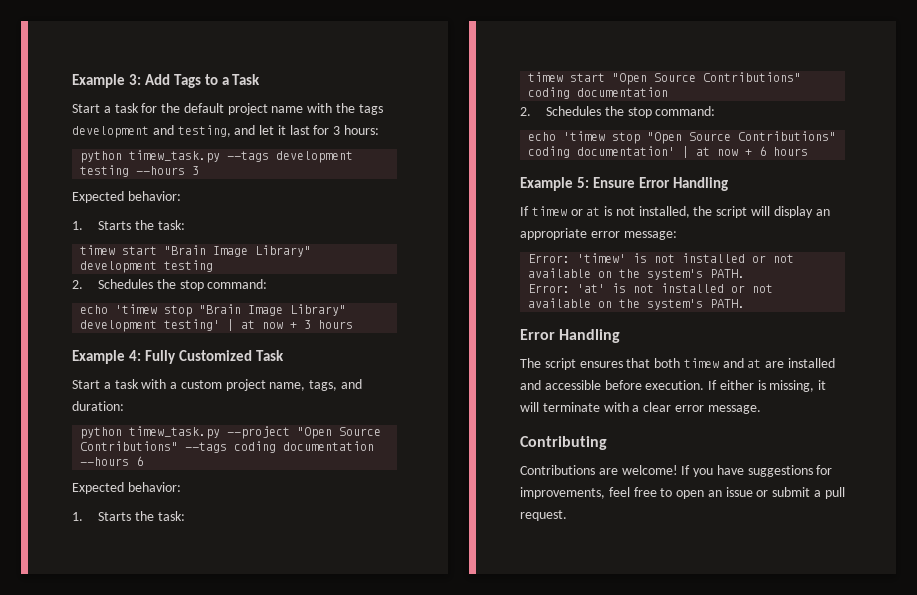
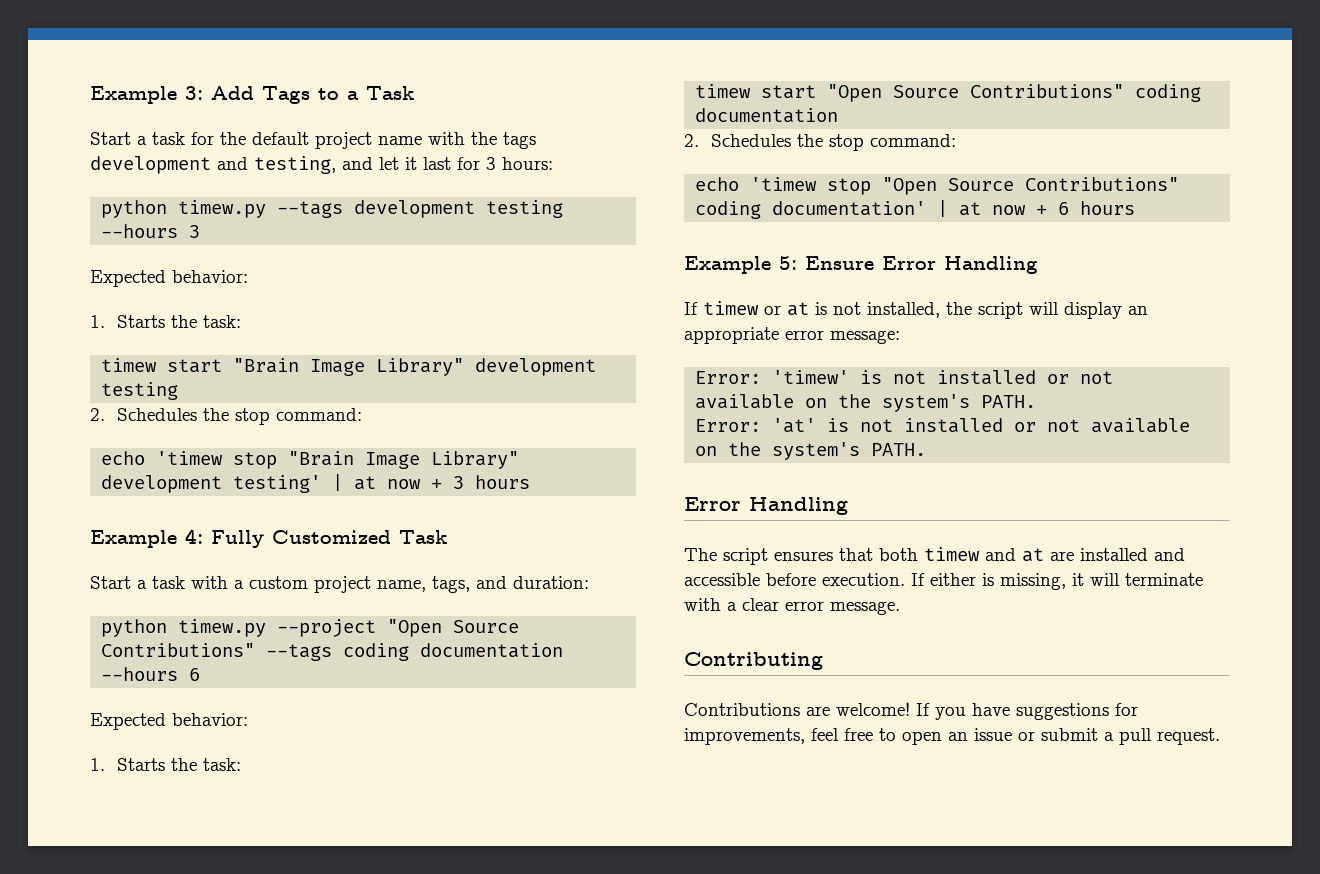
- python timew_task.py --tags development testing --hours 3
+ python timew.py --tags development testing --hours 3
- python timew_task.py --project "Open Source Contributions" --tags coding documentation --hours 6
+ python timew.py --project "Open Source Contributions" --tags coding documentation --hours 6

